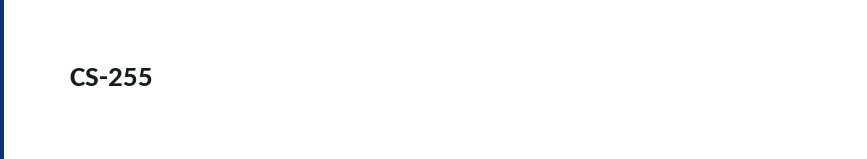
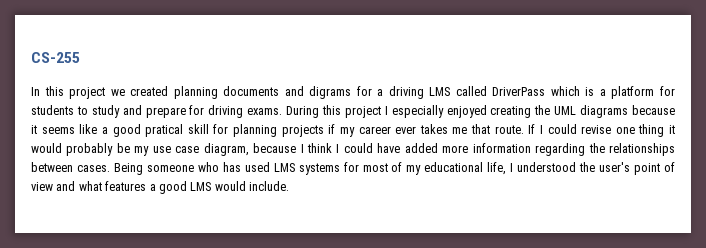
+ In this project we created planning documents and digrams for a driving LMS called DriverPass which is a platform for students to study and prepare for driving exams. During this project I especially enjoyed creating the UML diagrams because it seems like a good pratical skill for planning projects if my career ever takes me that route. If I could revise one thing it would probably be my use case diagram, because I think I could have added more information regarding the relationships between cases. Being someone who has used LMS systems for most of my educational life, I understood the user's point of view and what features a good LMS would include.

